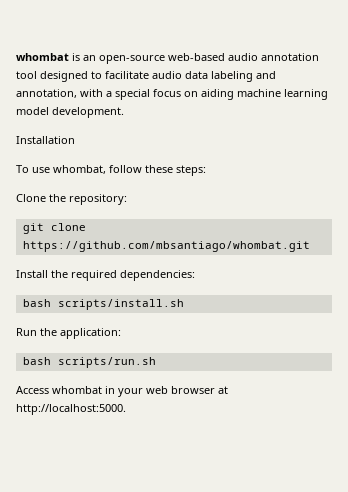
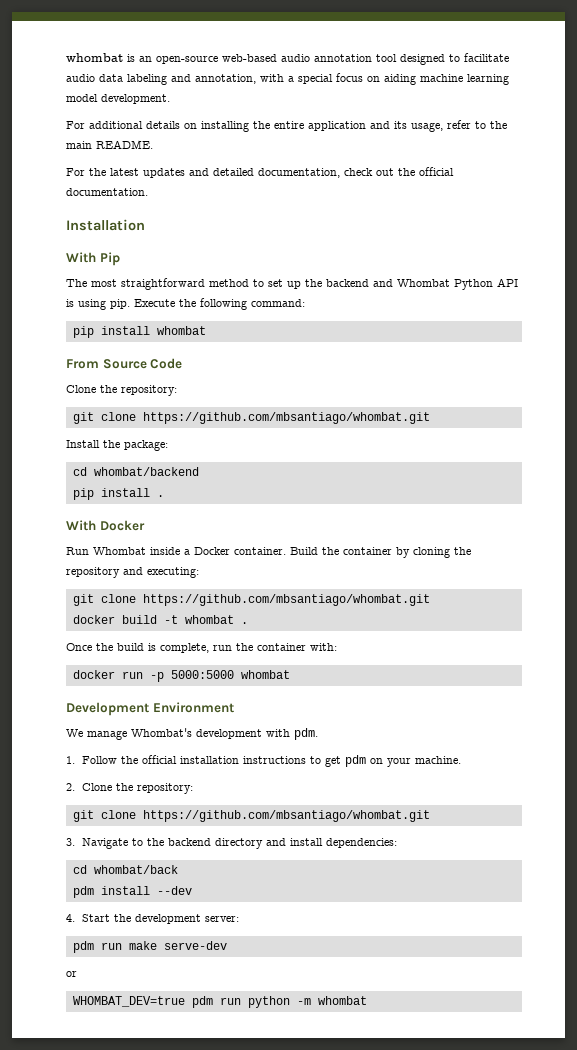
+ For additional details on installing the entire application and its usage, refer to the main README.
+ For the latest updates and detailed documentation, check out the official documentation.
  Installation
- To use whombat, follow these steps:
+ With Pip
+ The most straightforward method to set up the backend and Whombat Python API is using pip. Execute the following command:
+ pip install whombat
+ From Source Code
- Install the required dependencies:
- bash scripts/install.sh
- Run the application:
- bash scripts/run.sh
- Access whombat in your web browser at http://localhost:5000.
+ Install the package:
+ cd whombat/backend
+ pip install .
+ With Docker
+ Run Whombat inside a Docker container. Build the container by cloning the repository and executing:
+ git clone https://github.com/mbsantiago/whombat.git
+ docker build -t whombat .
+ Once the build is complete, run the container with:
+ docker run -p 5000:5000 whombat
+ Development Environment
+ We manage Whombat's development with pdm.
+ 1. Follow the official installation instructions to get pdm on your machine.
+ 2. Clone the repository:
+ git clone https://github.com/mbsantiago/whombat.git
+ 3. Navigate to the backend directory and install dependencies:
+ cd whombat/back
+ pdm install --dev
+ 4. Start the development server:
+ pdm run make serve-dev
+ or
+ WHOMBAT_DEV=true pdm run python -m whombat

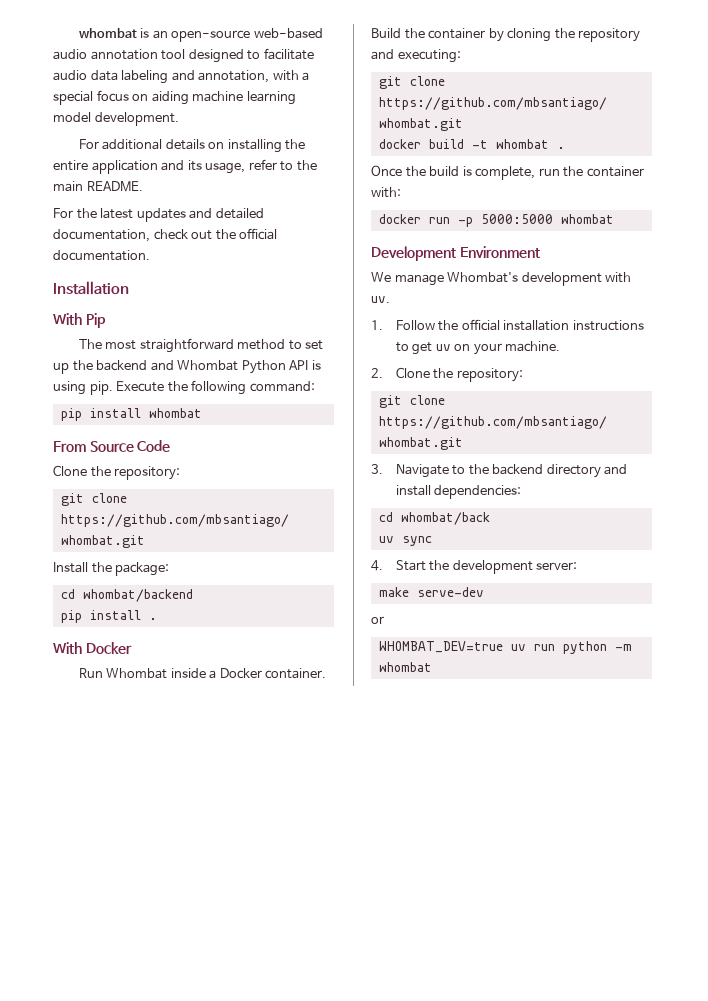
- We manage Whombat's development with pdm.
+ We manage Whombat's development with uv.
- 1. Follow the official installation instructions to get pdm on your machine.
+ 1. Follow the official installation instructions to get uv on your machine.
- pdm install --dev
+ uv sync
- pdm run make serve-dev
+ make serve-dev
- WHOMBAT_DEV=true pdm run python -m whombat
+ WHOMBAT_DEV=true uv run python -m whombat

